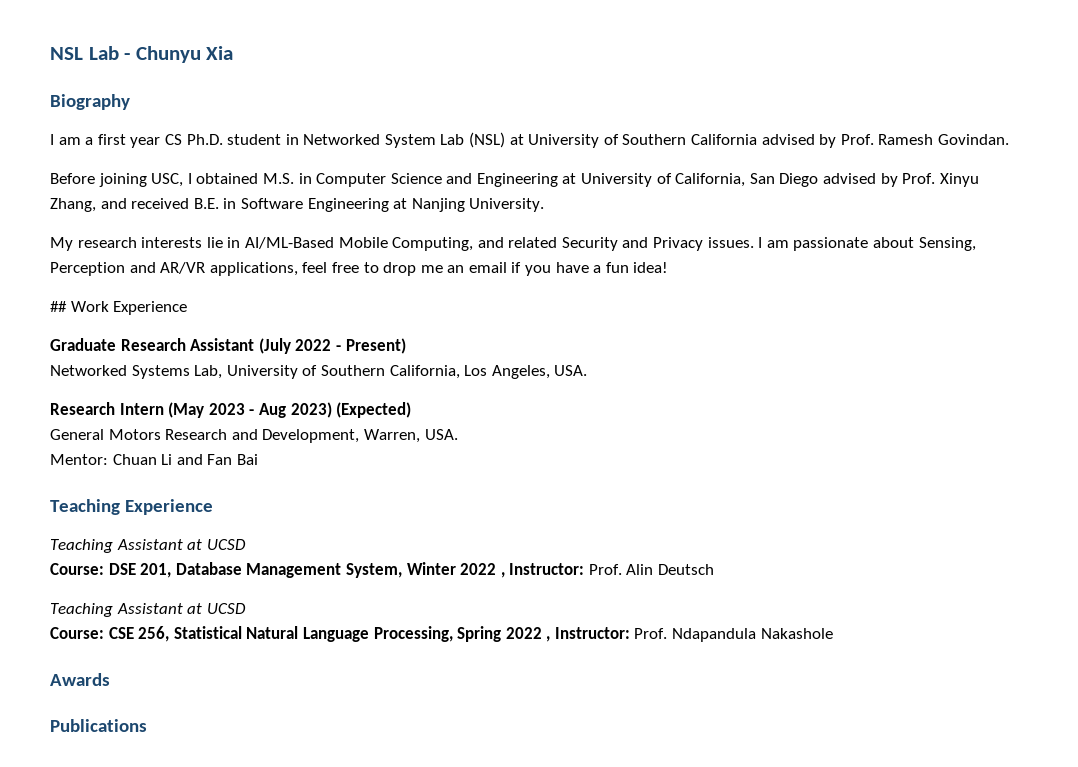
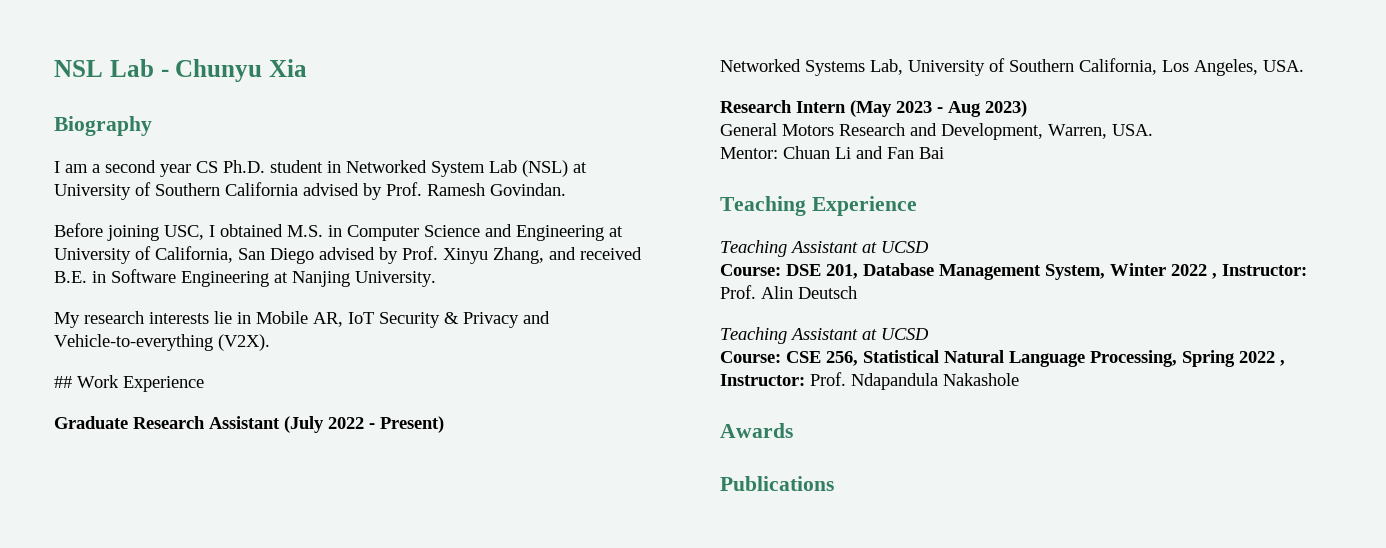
- I am a first year CS Ph.D. student in Networked System Lab (NSL) at University of Southern California advised by Prof. Ramesh Govindan.
+ I am a second year CS Ph.D. student in Networked System Lab (NSL) at University of Southern California advised by Prof. Ramesh Govindan.
- My research interests lie in AI/ML-Based Mobile Computing, and related Security and Privacy issues. I am passionate about Sensing, Perception and AR/VR applications, feel free to drop me an email if you have a fun idea!
+ My research interests lie in Mobile AR, IoT Security & Privacy and Vehicle-to-everything (V2X).
- Research Intern (May 2023 - Aug 2023) (Expected)
+ Research Intern (May 2023 - Aug 2023)

